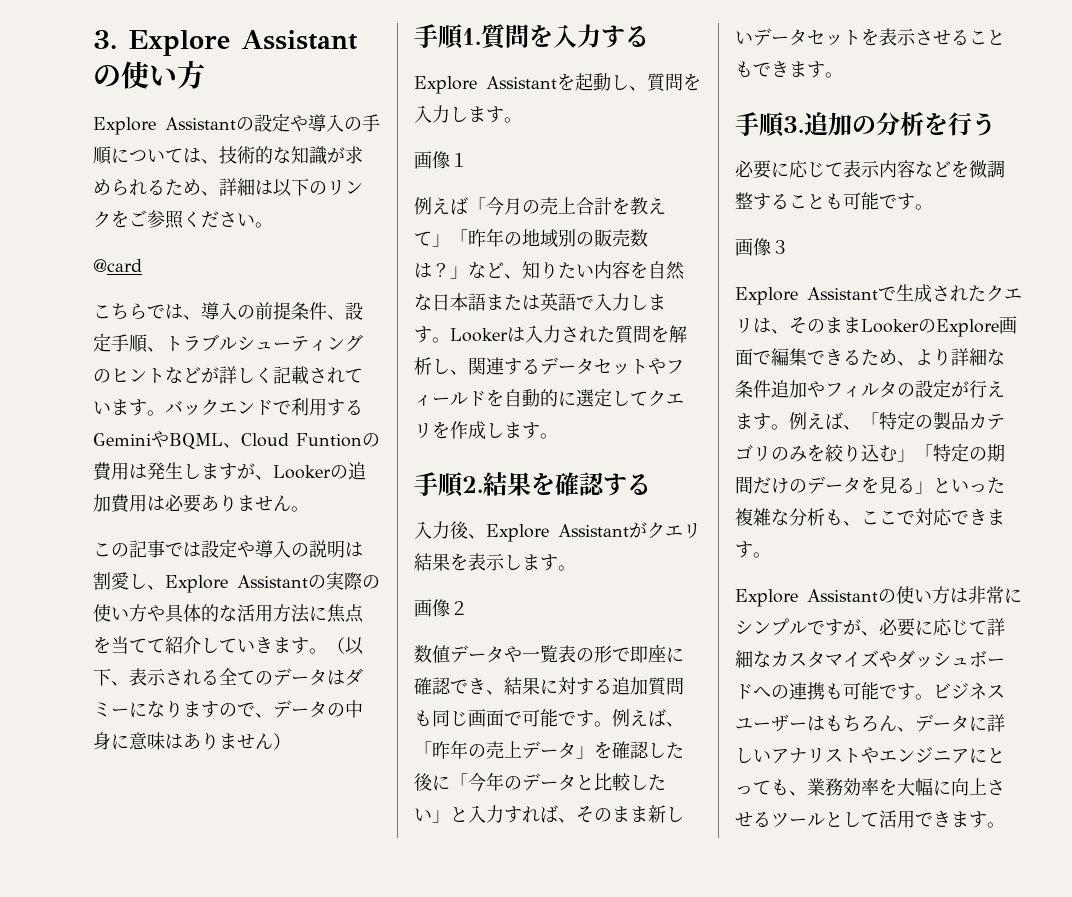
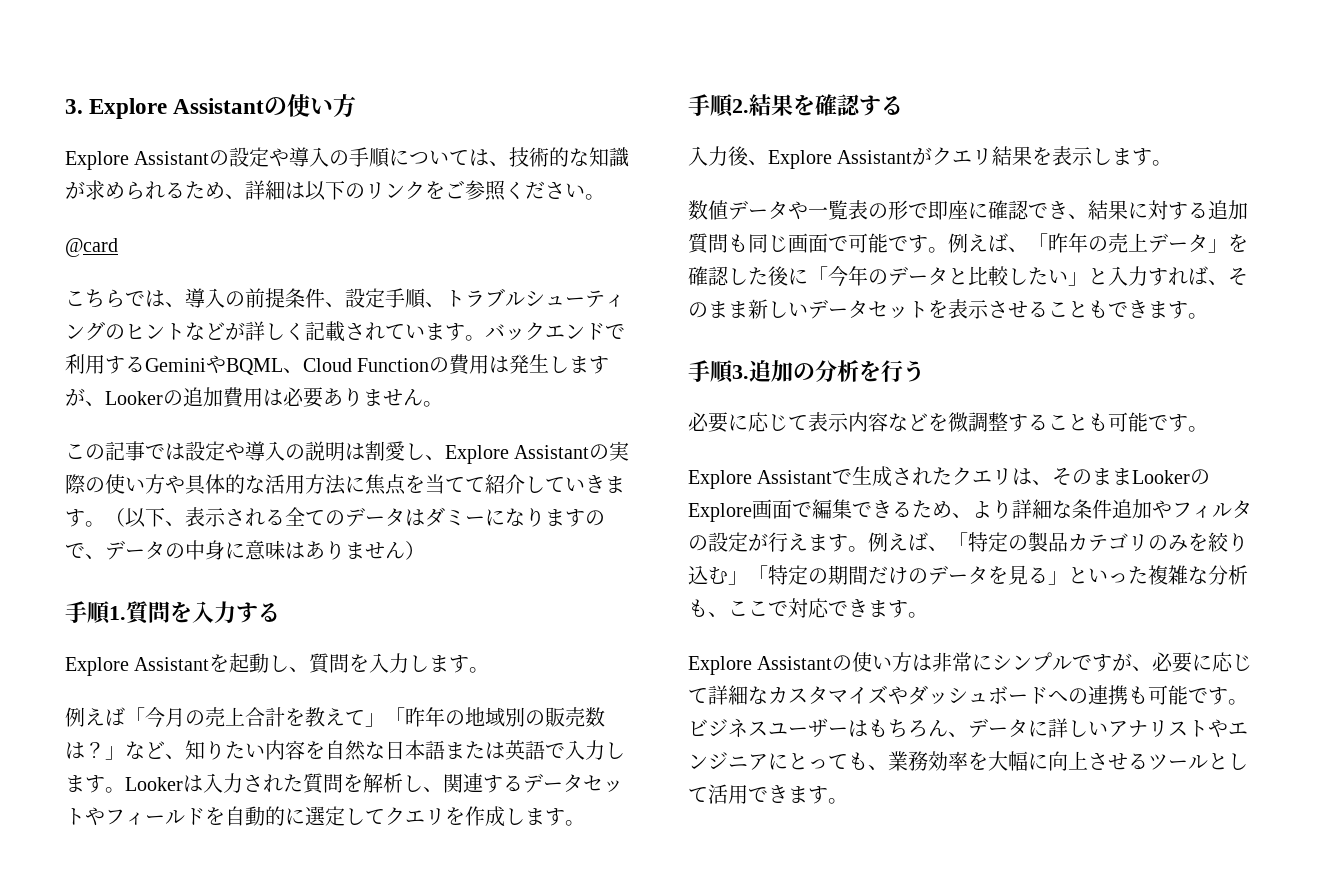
- バックエンドで利用するGeminiやBQML、Cloud Funtionの費用は発生しますが、Lookerの追加費用は必要ありません。
+ バックエンドで利用するGeminiやBQML、Cloud Functionの費用は発生しますが、Lookerの追加費用は必要ありません。
- 画像１
- 画像２
- 画像３

